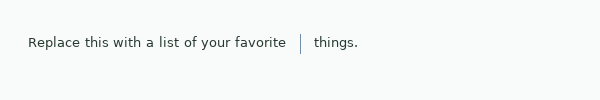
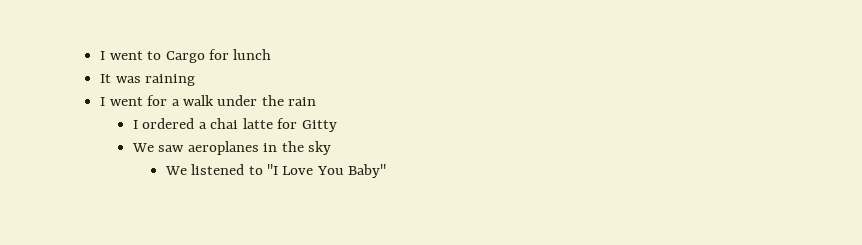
- Replace this with a list of your favorite things.
+ I went to Cargo for lunch
+ It was raining
+ I went for a walk under the rain
+ I ordered a chai latte for Gitty
+ We saw aeroplanes in the sky
+ We listened to "I Love You Baby"

